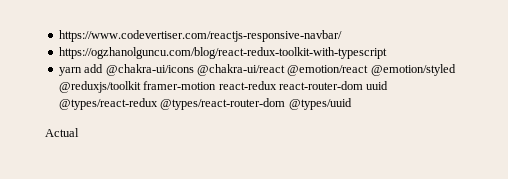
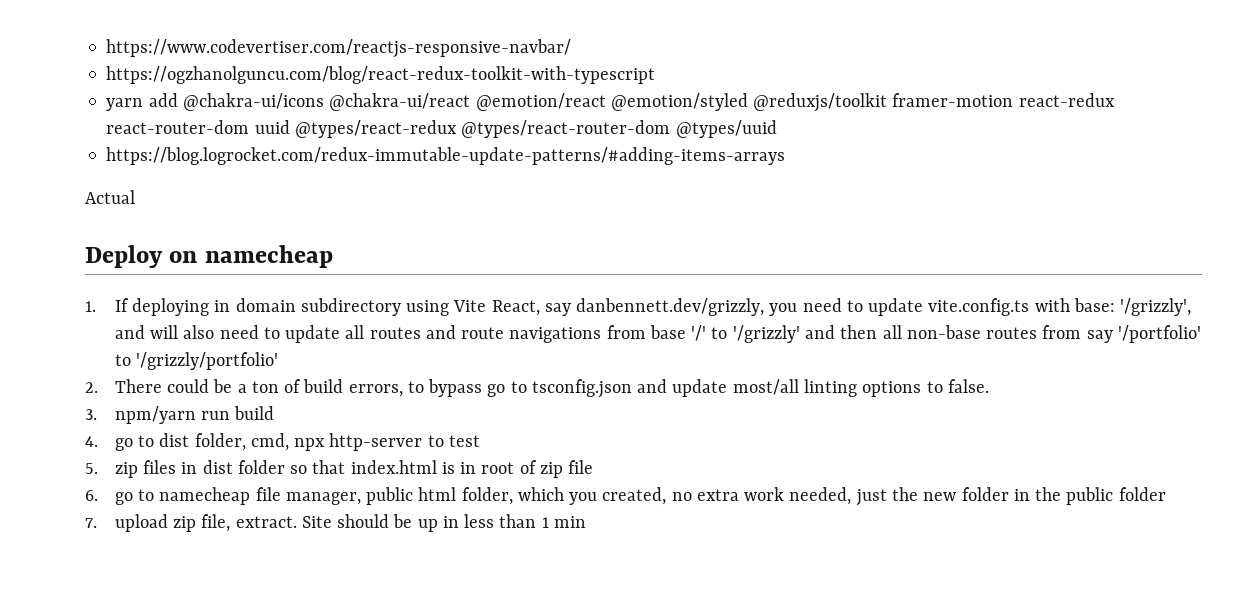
+ https://blog.logrocket.com/redux-immutable-update-patterns/#adding-items-arrays
+ Deploy on namecheap
+ 1. If deploying in domain subdirectory using Vite React, say danbennett.dev/grizzly, you need to update vite.config.ts with base: '/grizzly', and will also need to update all routes and route navigations from base '/' to '/grizzly' and then all non-base routes from say '/portfolio' to '/grizzly/portfolio'
+ 2. There could be a ton of build errors, to bypass go to tsconfig.json and update most/all linting options to false.
+ 3. npm/yarn run build
+ 4. go to dist folder, cmd, npx http-server to test
+ 5. zip files in dist folder so that index.html is in root of zip file
+ 6. go to namecheap file manager, public html folder, which you created, no extra work needed, just the new folder in the public folder
+ 7. upload zip file, extract. Site should be up in less than 1 min

